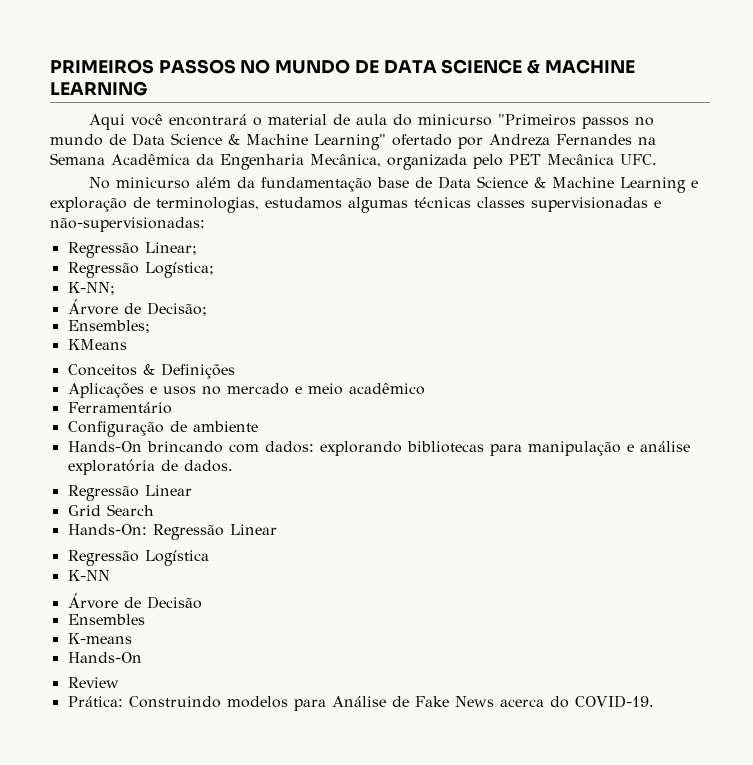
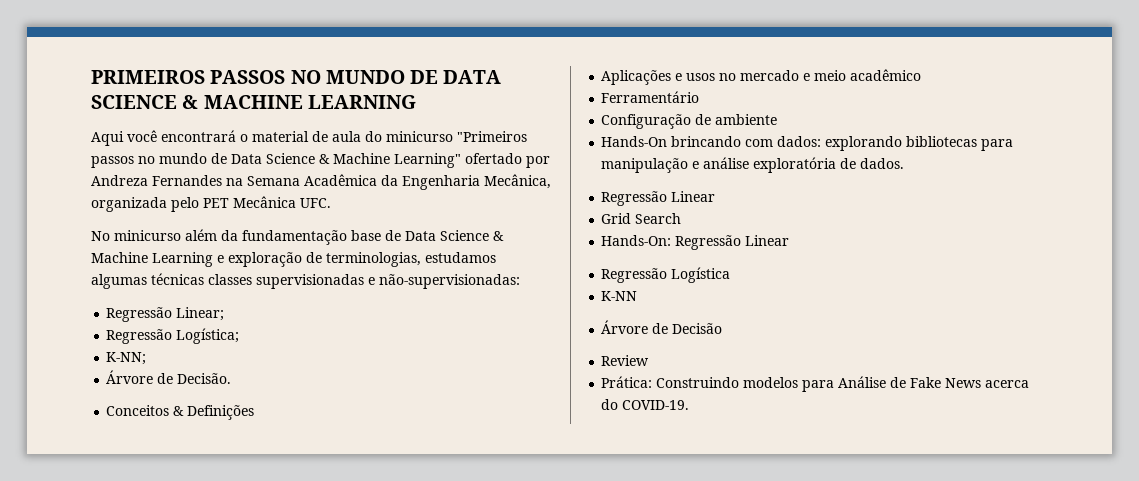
- Árvore de Decisão;
- Ensembles;
- KMeans
+ Árvore de Decisão.
- Ensembles
- K-means
- Hands-On

